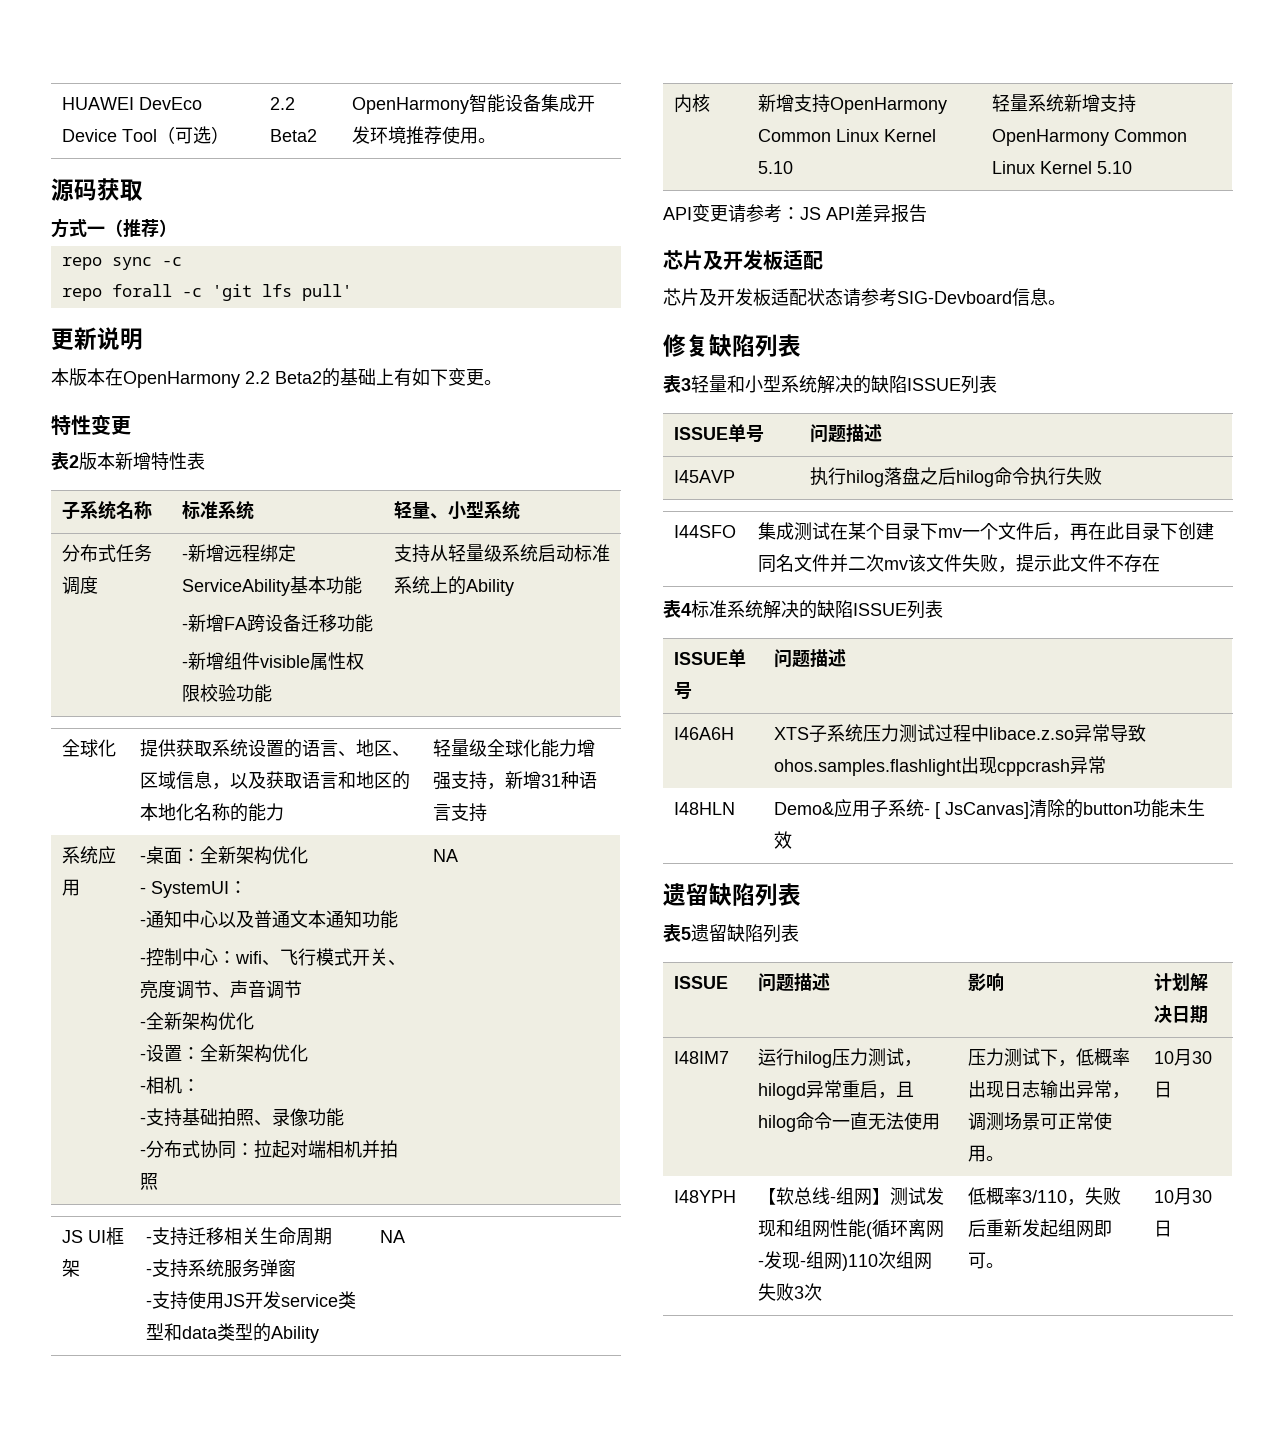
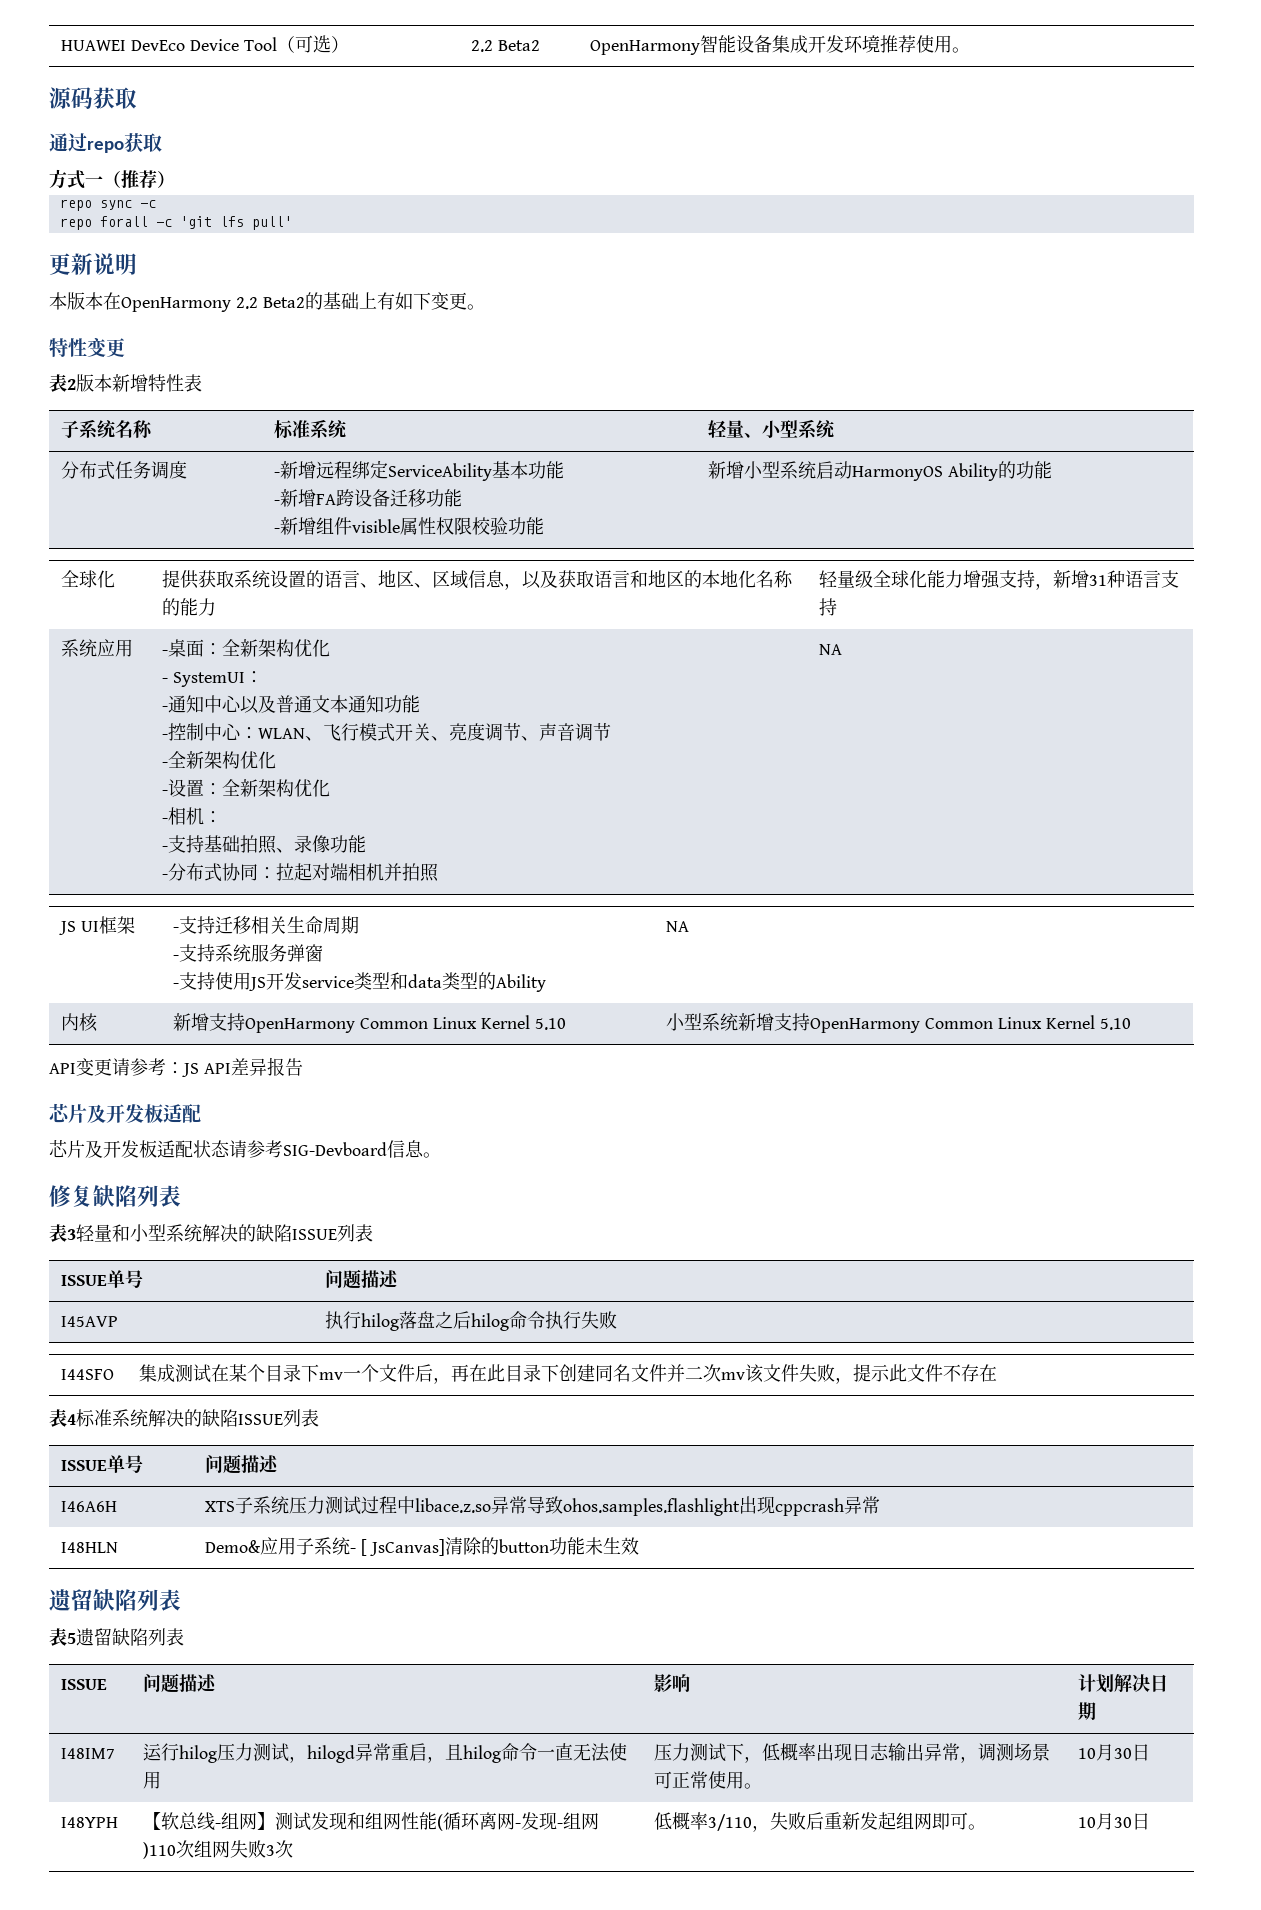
+ 通过repo获取
  分布式任务调度 | -新增远程绑定ServiceAbility基本功能
  -新增FA跨设备迁移功能
- -新增组件visible属性权限校验功能 | 支持从轻量级系统启动标准系统上的Ability
+ -新增组件visible属性权限校验功能 | 新增小型系统启动HarmonyOS Ability的功能
- -控制中心：wifi、飞行模式开关、亮度调节、声音调节
+ -控制中心：WLAN、飞行模式开关、亮度调节、声音调节
- 内核 | 新增支持OpenHarmony Common Linux Kernel 5.10 | 轻量系统新增支持OpenHarmony Common Linux Kernel 5.10
+ 内核 | 新增支持OpenHarmony Common Linux Kernel 5.10 | 小型系统新增支持OpenHarmony Common Linux Kernel 5.10

